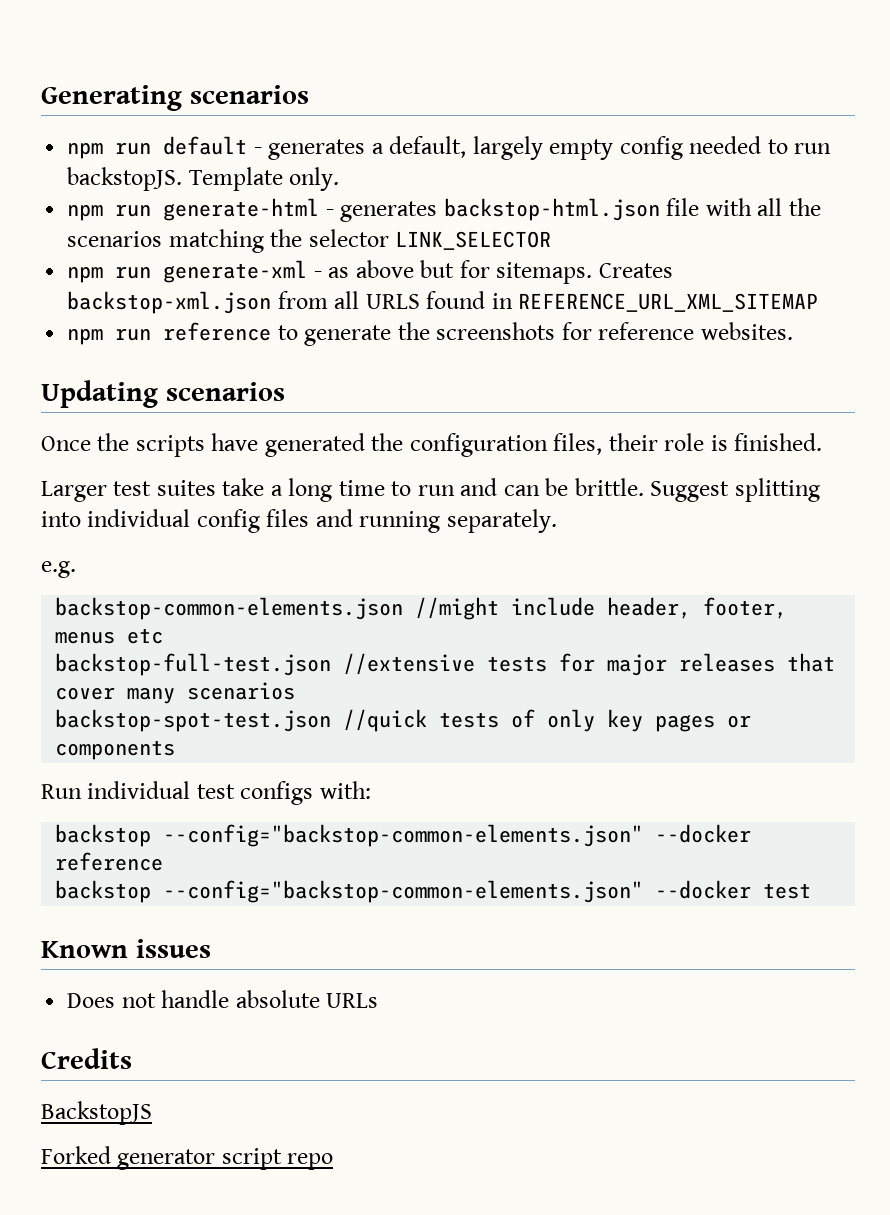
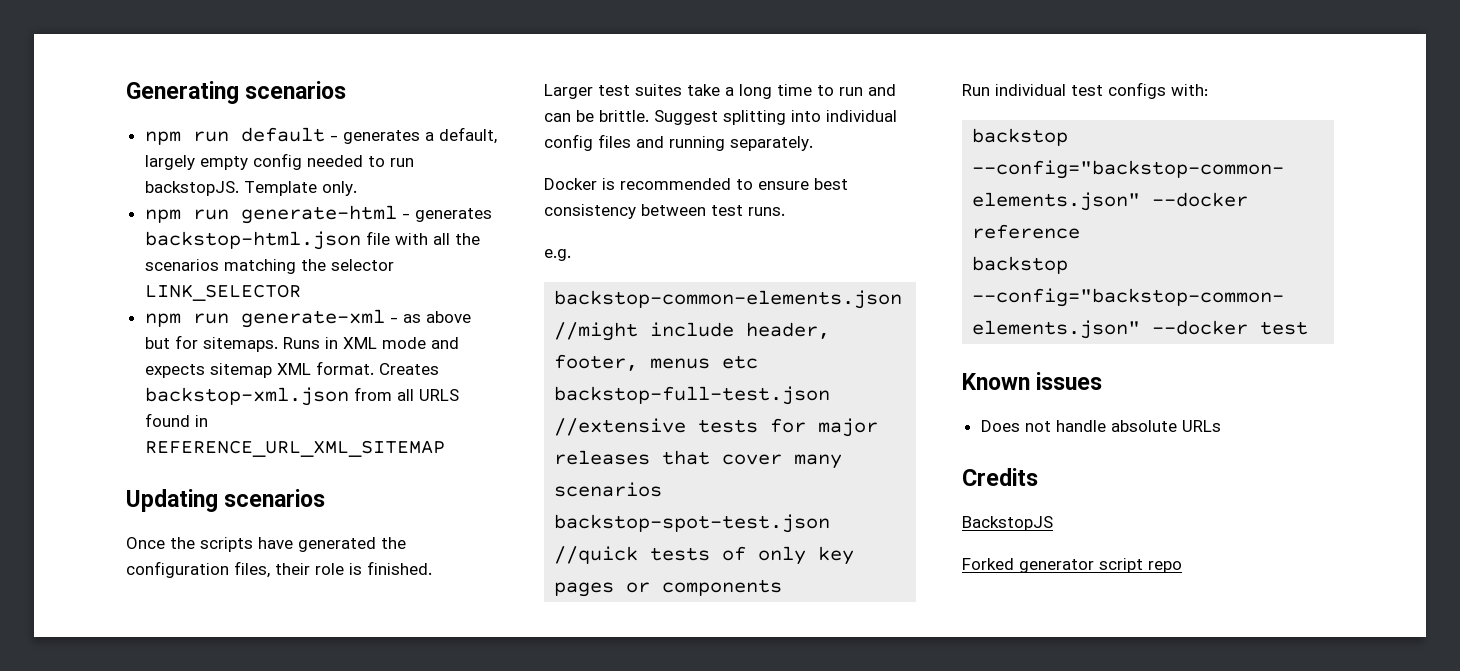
+ Runs in XML mode and expects sitemap XML format.
- npm run reference to generate the screenshots for reference websites.
+ Docker is recommended to ensure best consistency between test runs.

